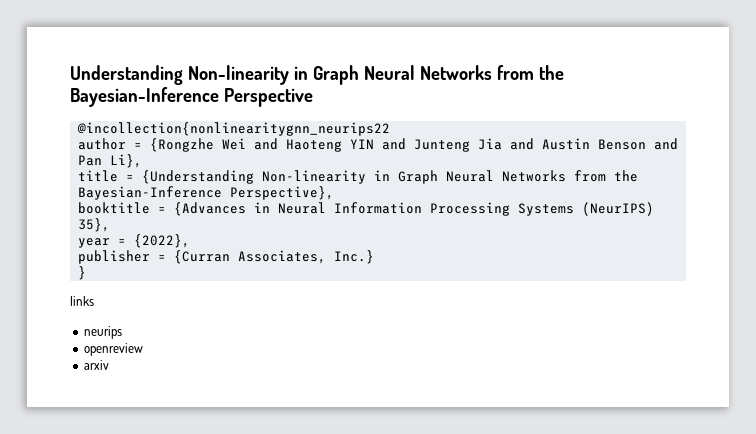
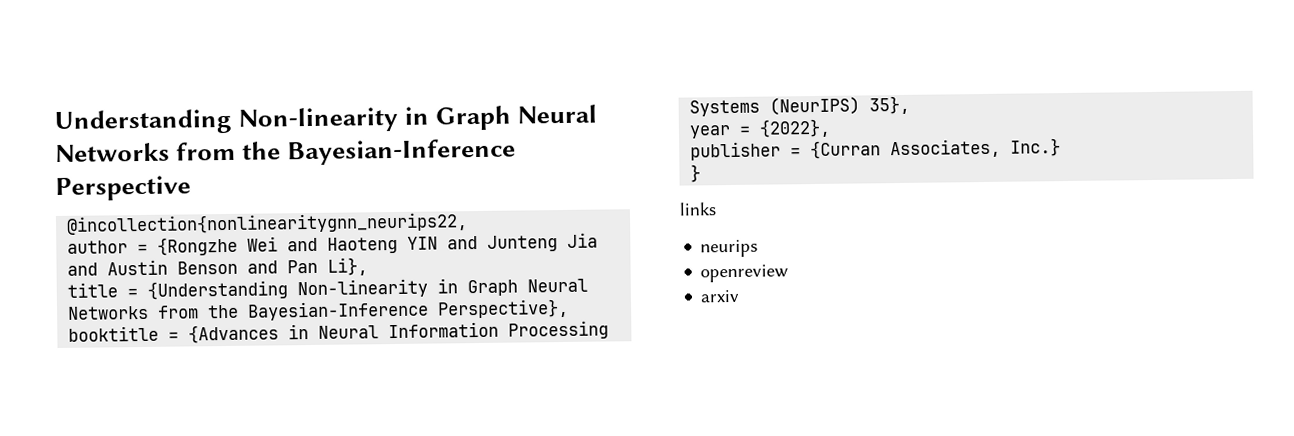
- @incollection{nonlinearitygnn_neurips22
+ @incollection{nonlinearitygnn_neurips22,

